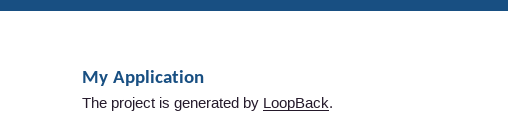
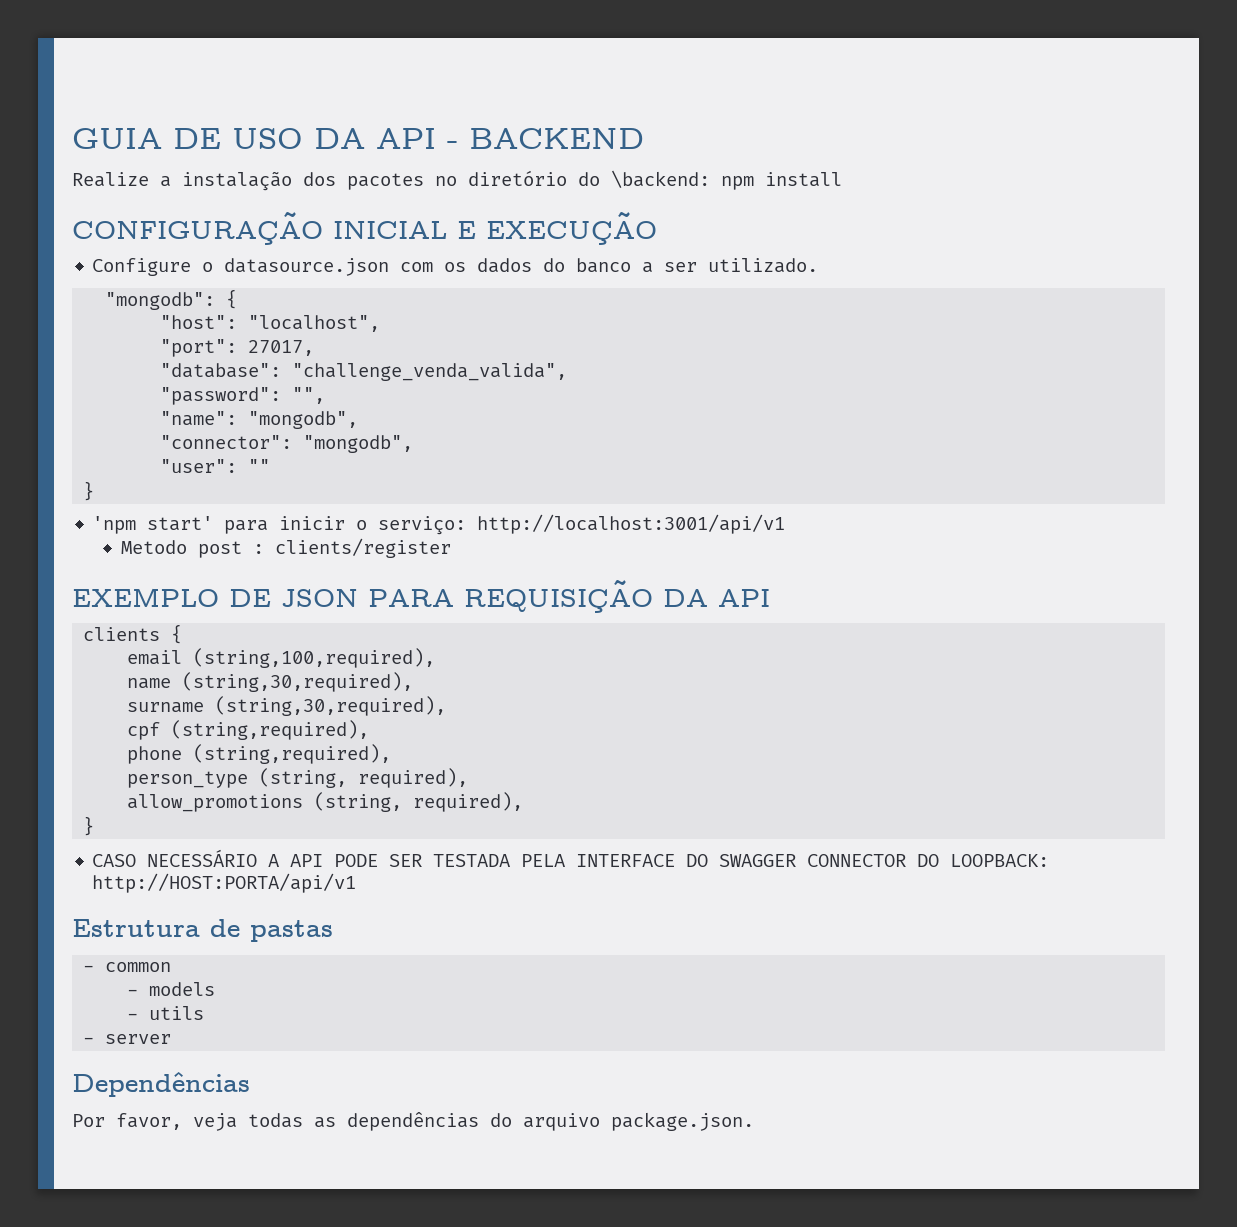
- My Application
- The project is generated by LoopBack.
+ GUIA DE USO DA API - BACKEND
+ Realize a instalação dos pacotes no diretório do \backend: npm install
+ CONFIGURAÇÃO INICIAL E EXECUÇÃO
+ Configure o datasource.json com os dados do banco a ser utilizado.
+ "mongodb": {
+ "host": "localhost",
+ "port": 27017,
+ "database": "challenge_venda_valida",
+ "password": "",
+ "name": "mongodb",
+ "connector": "mongodb",
+ "user": ""
+ }
+ 'npm start' para inicir o serviço: http://localhost:3001/api/v1
+ Metodo post : clients/register
+ EXEMPLO DE JSON PARA REQUISIÇÃO DA API
+ clients {
+ email (string,100,required),
+ name (string,30,required),
+ surname (string,30,required),
+ cpf (string,required),
+ phone (string,required),
+ person_type (string, required),
+ allow_promotions (string, required),
+ }
+ CASO NECESSÁRIO A API PODE SER TESTADA PELA INTERFACE DO SWAGGER CONNECTOR DO LOOPBACK: http://HOST:PORTA/api/v1
+ Estrutura de pastas
+ - common
+ - models
+ - utils
+ - server
+ Dependências
+ Por favor, veja todas as dependências do arquivo package.json.

